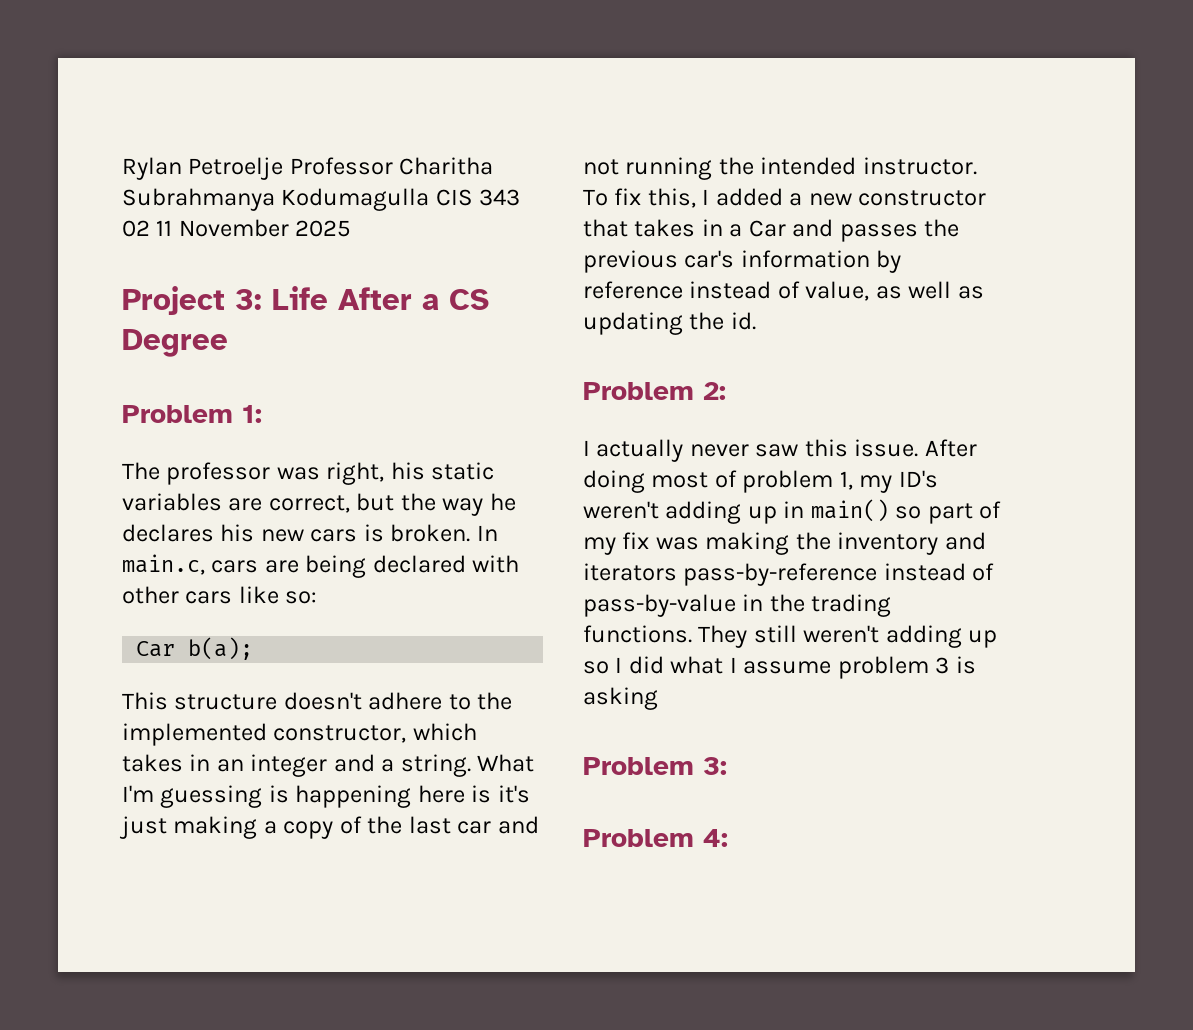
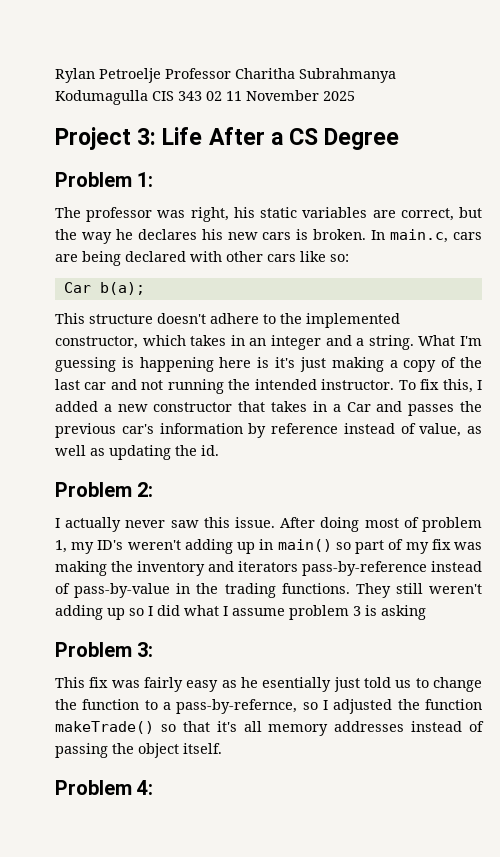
+ This fix was fairly easy as he esentially just told us to change the function to a pass-by-refernce, so I adjusted the function makeTrade() so that it's all memory addresses instead of passing the object itself.

